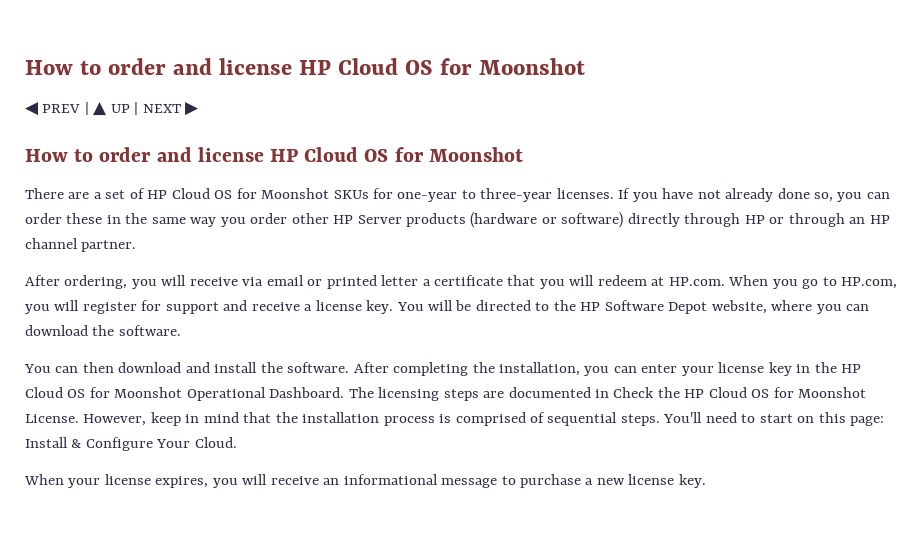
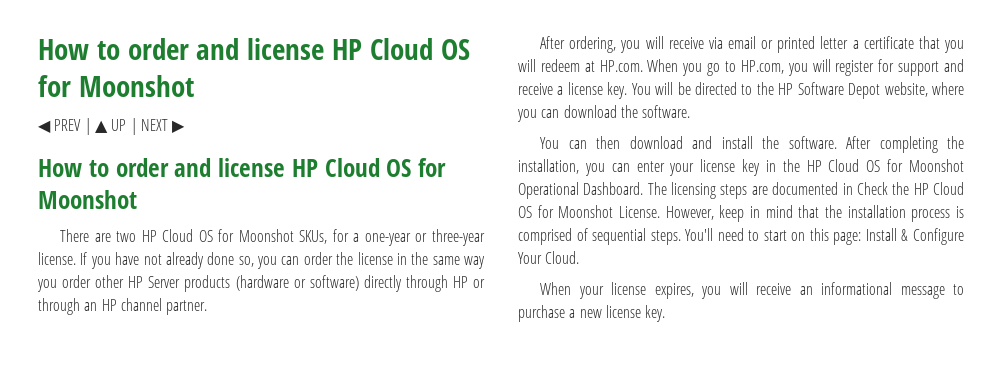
- There are a set of HP Cloud OS for Moonshot SKUs for one-year to three-year licenses.
+ There are two HP Cloud OS for Moonshot SKUs, for a one-year or three-year license.
- If you have not already done so, you can order these in the same way you order other HP Server products (hardware or software) directly through HP or through an HP channel partner.
+ If you have not already done so, you can order the license in the same way you order other HP Server products (hardware or software) directly through HP or through an HP channel partner.

